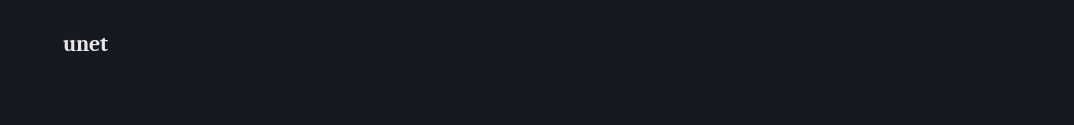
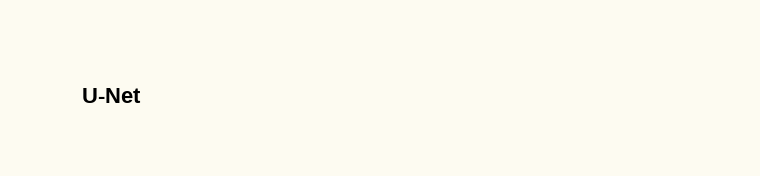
- unet
+ U-Net

